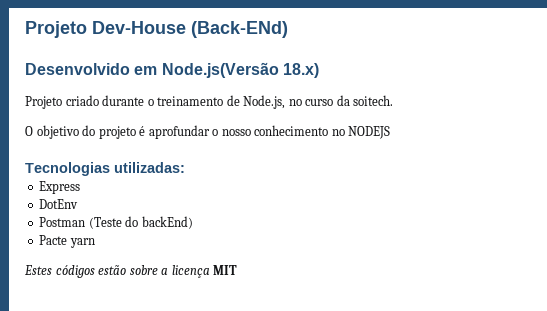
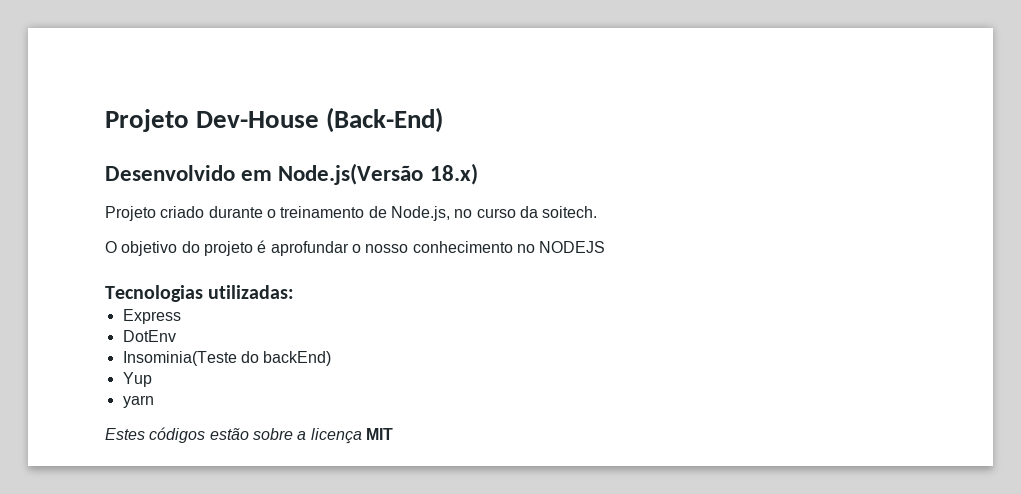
- Projeto Dev-House (Back-ENd)
+ Projeto Dev-House (Back-End)
- Postman (Teste do backEnd)
+ Insominia(Teste do backEnd)
- Pacte yarn
+ Yup
+ yarn

